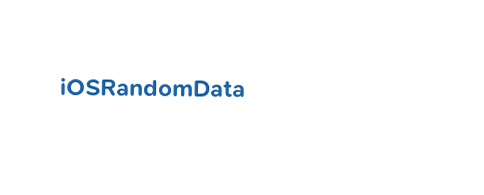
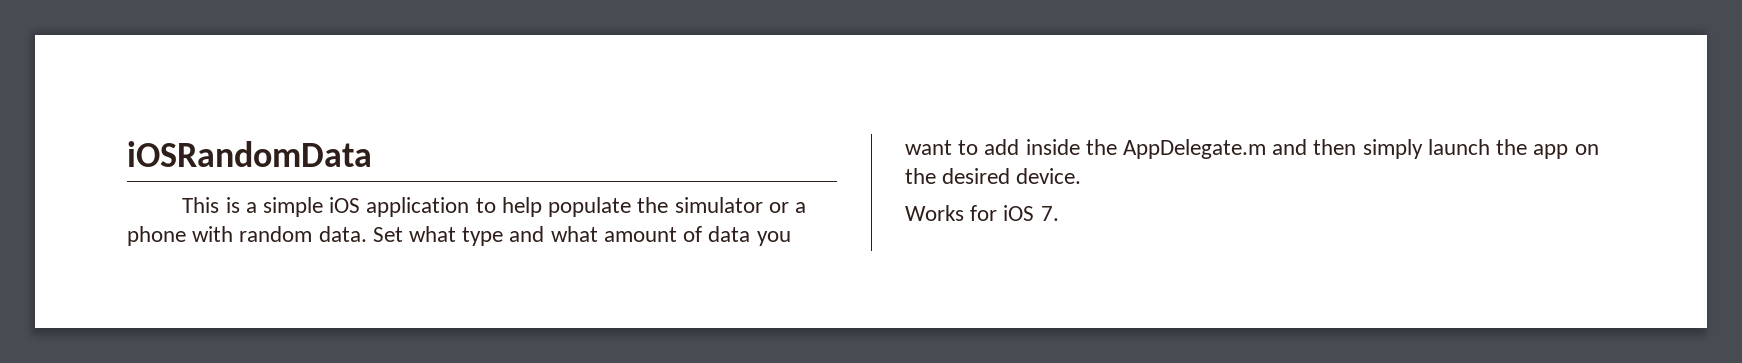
+ This is a simple iOS application to help populate the simulator or a phone with random data. Set what type and what amount of data you want to add inside the AppDelegate.m and then simply launch the app on the desired device.
+ Works for iOS 7.

